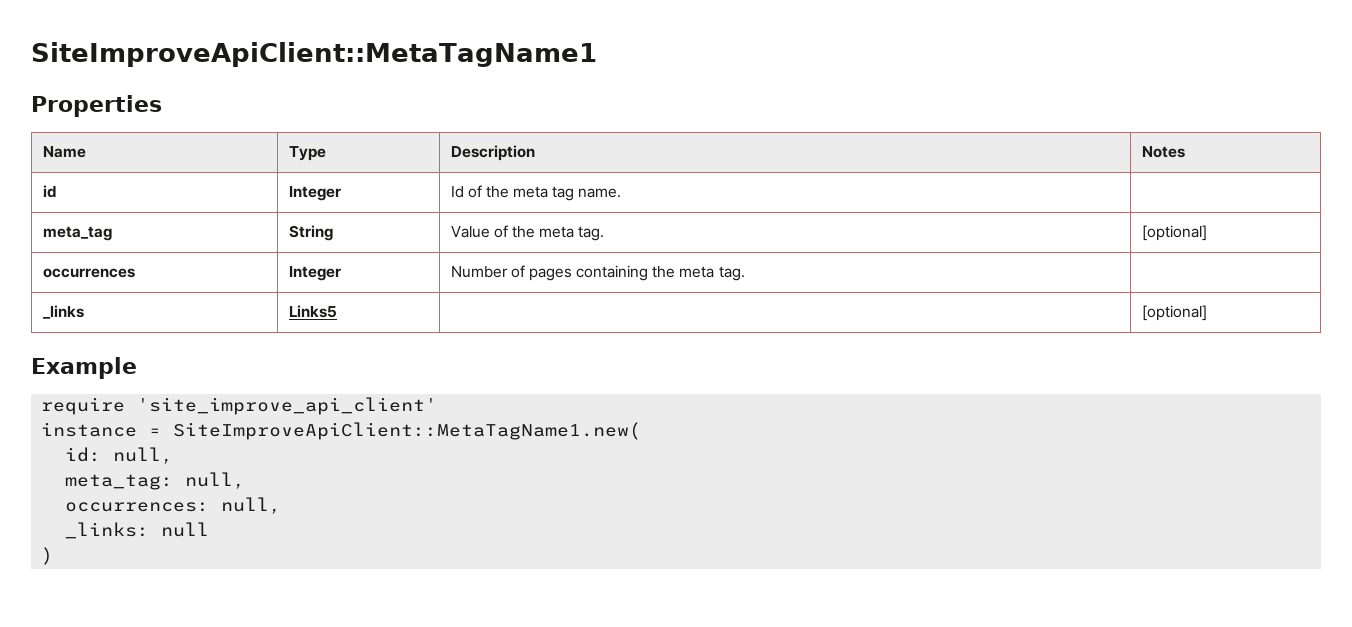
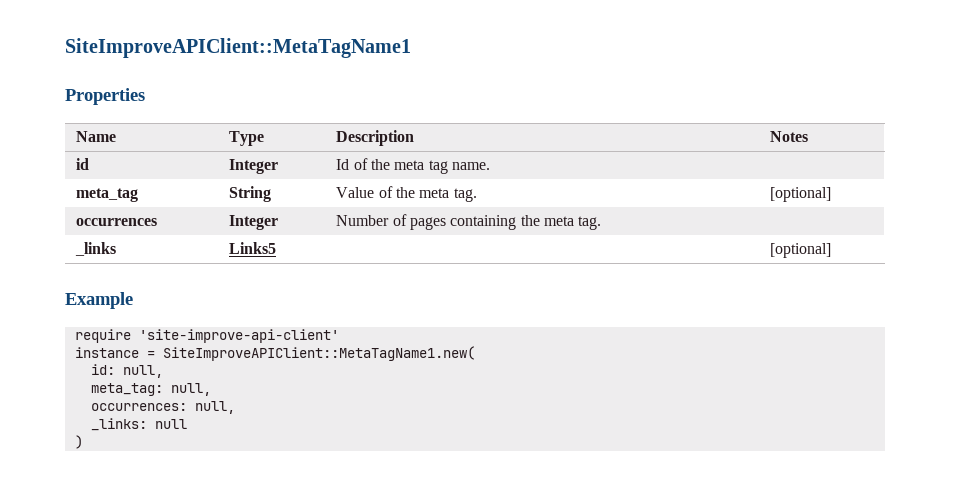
- SiteImproveApiClient::MetaTagName1
+ SiteImproveAPIClient::MetaTagName1
- require 'site_improve_api_client'
+ require 'site-improve-api-client'
- instance = SiteImproveApiClient::MetaTagName1.new(
+ instance = SiteImproveAPIClient::MetaTagName1.new(

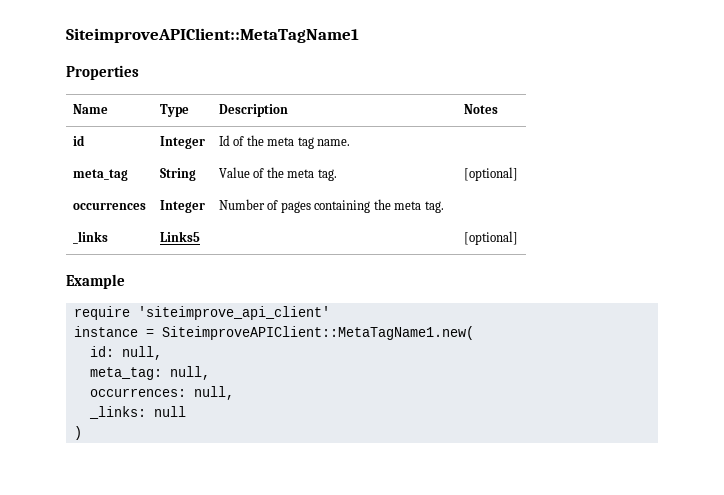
- SiteImproveAPIClient::MetaTagName1
+ SiteimproveAPIClient::MetaTagName1
- require 'site-improve-api-client'
+ require 'siteimprove_api_client'
- instance = SiteImproveAPIClient::MetaTagName1.new(
+ instance = SiteimproveAPIClient::MetaTagName1.new(

